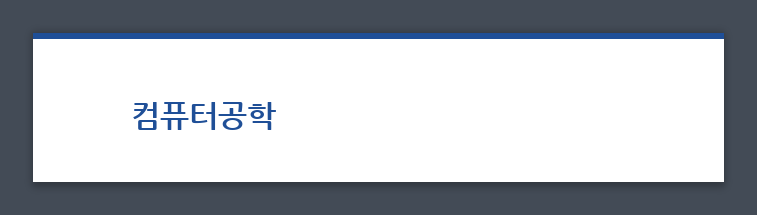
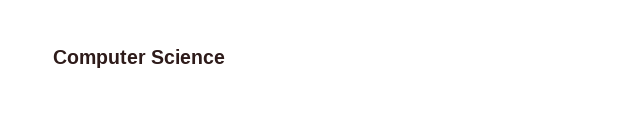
- 컴퓨터공학
+ Computer Science

